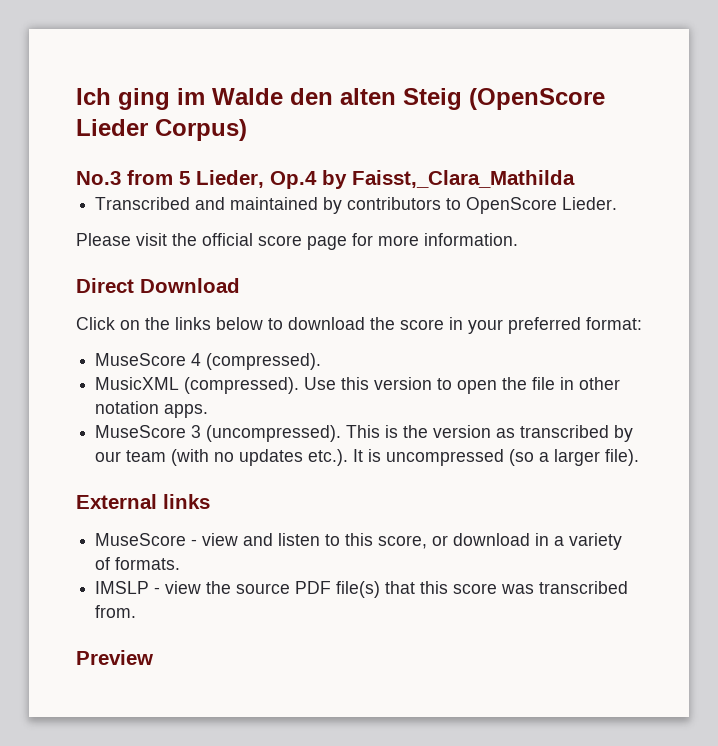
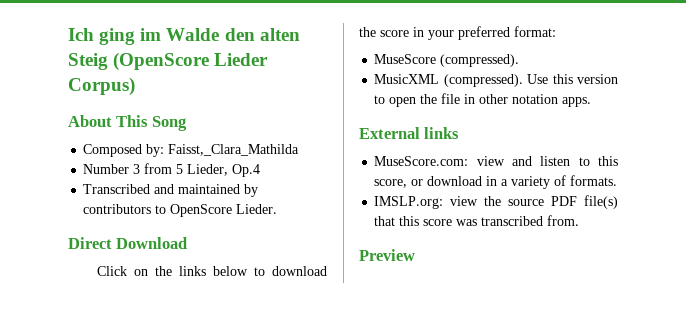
- No.3 from 5 Lieder, Op.4 by Faisst,_Clara_Mathilda
+ About This Song
+ Composed by: Faisst,_Clara_Mathilda
+ Number 3 from 5 Lieder, Op.4
- Please visit the official score page for more information.
- MuseScore 4 (compressed).
+ MuseScore (compressed).
- MuseScore 3 (uncompressed). This is the version as transcribed by our team (with no updates etc.). It is uncompressed (so a larger file).
- MuseScore - view and listen to this score, or download in a variety of formats.
+ MuseScore.com: view and listen to this score, or download in a variety of formats.
- IMSLP - view the source PDF file(s) that this score was transcribed from.
+ IMSLP.org: view the source PDF file(s) that this score was transcribed from.

